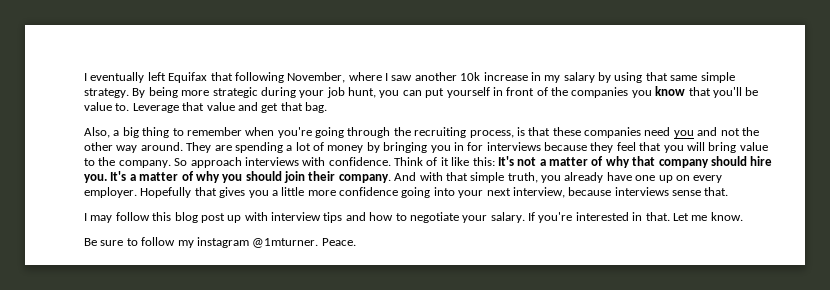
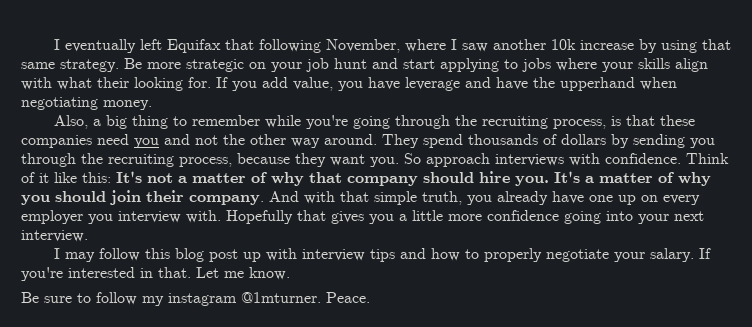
- I eventually left Equifax that following November, where I saw another 10k increase in my salary by using that same simple strategy. By being more strategic during your job hunt, you can put yourself in front of the companies you know that you'll be value to. Leverage that value and get that bag.
+ I eventually left Equifax that following November, where I saw another 10k increase by using that same strategy. Be more strategic on your job hunt and start applying to jobs where your skills align with what their looking for. If you add value, you have leverage and have the upperhand when negotiating money.
- Also, a big thing to remember when you're going through the recruiting process, is that these companies need you and not the other way around.
+ Also, a big thing to remember while you're going through the recruiting process, is that these companies need you and not the other way around.
- They are spending a lot of money by bringing you in for interviews because they feel that you will bring value to the company.
+ They spend thousands of dollars by sending you through the recruiting process, because they want you.
- And with that simple truth, you already have one up on every employer.
+ And with that simple truth, you already have one up on every employer you interview with.
- Hopefully that gives you a little more confidence going into your next interview, because interviews sense that.
+ Hopefully that gives you a little more confidence going into your next interview.
- I may follow this blog post up with interview tips and how to negotiate your salary.
+ I may follow this blog post up with interview tips and how to properly negotiate your salary.

